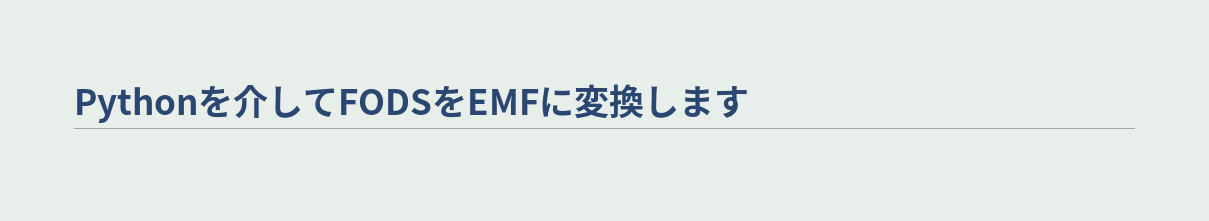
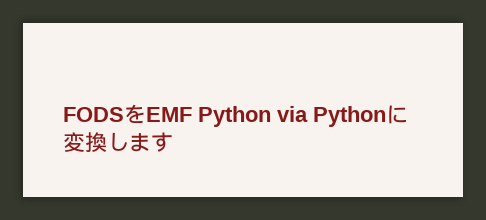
- Pythonを介してFODSをEMFに変換します
+ FODSをEMF Python via Pythonに変換します

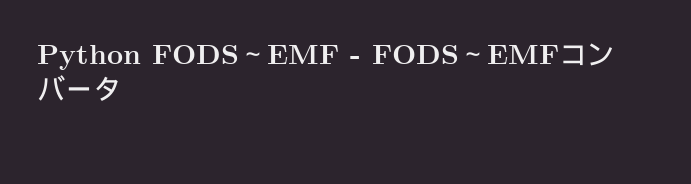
- FODSをEMF Python via Pythonに変換します
+ Python FODS～EMF - FODS～EMFコンバータ

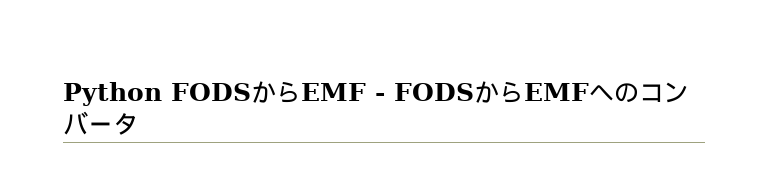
- Python FODS～EMF - FODS～EMFコンバータ
+ Python FODSからEMF - FODSからEMFへのコンバータ

